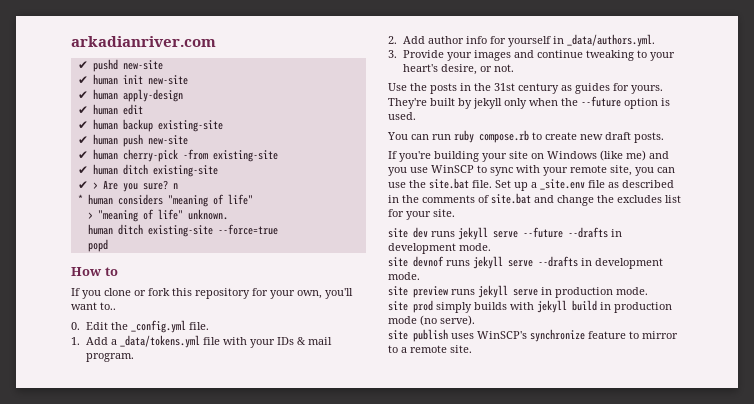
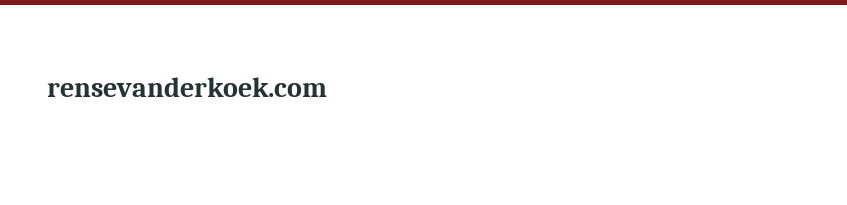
- arkadianriver.com
- ✔ pushd new-site
- ✔ human init new-site
- ✔ human apply-design
- ✔ human edit
- ✔ human backup existing-site
- ✔ human push new-site
- ✔ human cherry-pick -from existing-site
- ✔ human ditch existing-site
- ✔ > Are you sure? n
- * human considers "meaning of life"
- > "meaning of life" unknown.
- human ditch existing-site --force=true
- popd
- How to
- If you clone or fork this repository for your own, you'll want to..
- 0. Edit the _config.yml file.
- 1. Add a _data/tokens.yml file with your IDs & mail program.
- 2. Add author info for yourself in _data/authors.yml.
- 3. Provide your images and continue tweaking to your heart's desire, or not.
- Use the posts in the 31st century as guides for yours. They're built by jekyll only when the --future option is used.
- You can run ruby compose.rb to create new draft posts.
- If you're building your site on Windows (like me) and you use WinSCP to sync with your remote site, you can use the site.bat file. Set up a _site.env file as described in the comments of site.bat and change the excludes list for your site.
- site dev runs jekyll serve --future --drafts in development mode.
- site devnof runs jekyll serve --drafts in development mode.
- site preview runs jekyll serve in production mode.
- site prod simply builds with jekyll build in production mode (no serve).
- site publish uses WinSCP's synchronize feature to mirror to a remote site.
+ rensevanderkoek.com

